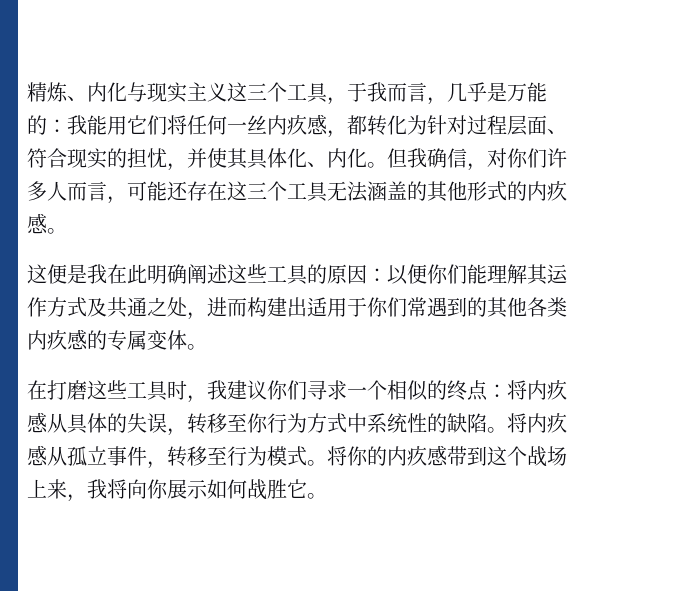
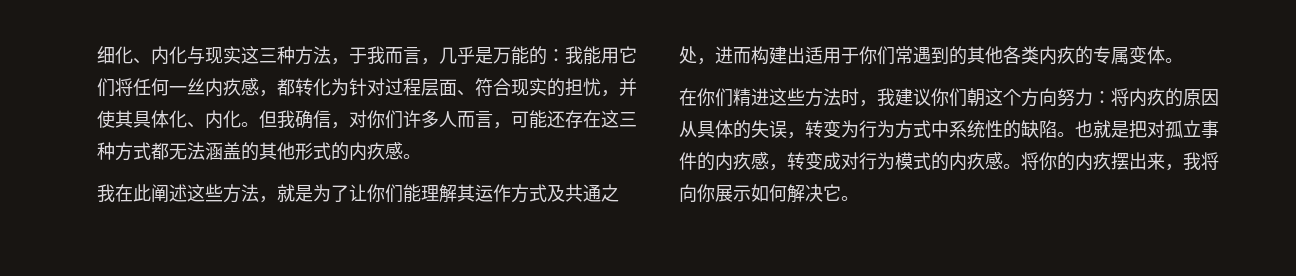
- 精炼、内化与现实主义这三个工具，于我而言，几乎是万能的：我能用它们将任何一丝内疚感，都转化为针对过程层面、符合现实的担忧，并使其具体化、内化。
+ 细化、内化与现实这三种方法，于我而言，几乎是万能的：我能用它们将任何一丝内疚感，都转化为针对过程层面、符合现实的担忧，并使其具体化、内化。
- 但我确信，对你们许多人而言，可能还存在这三个工具无法涵盖的其他形式的内疚感。
+ 但我确信，对你们许多人而言，可能还存在这三种方式都无法涵盖的其他形式的内疚感。
- 这便是我在此明确阐述这些工具的原因：以便你们能理解其运作方式及共通之处，进而构建出适用于你们常遇到的其他各类内疚感的专属变体。
+ 我在此阐述这些方法，就是为了让你们能理解其运作方式及共通之处，进而构建出适用于你们常遇到的其他各类内疚的专属变体。
- 在打磨这些工具时，我建议你们寻求一个相似的终点：将内疚感从具体的失误，转移至你行为方式中系统性的缺陷。
+ 在你们精进这些方法时，我建议你们朝这个方向努力：将内疚的原因从具体的失误，转变为行为方式中系统性的缺陷。
- 将内疚感从孤立事件，转移至行为模式。将你的内疚感带到这个战场上来，我将向你展示如何战胜它。
+ 也就是把对孤立事件的内疚感，转变成对行为模式的内疚感。将你的内疚摆出来，我将向你展示如何解决它。

